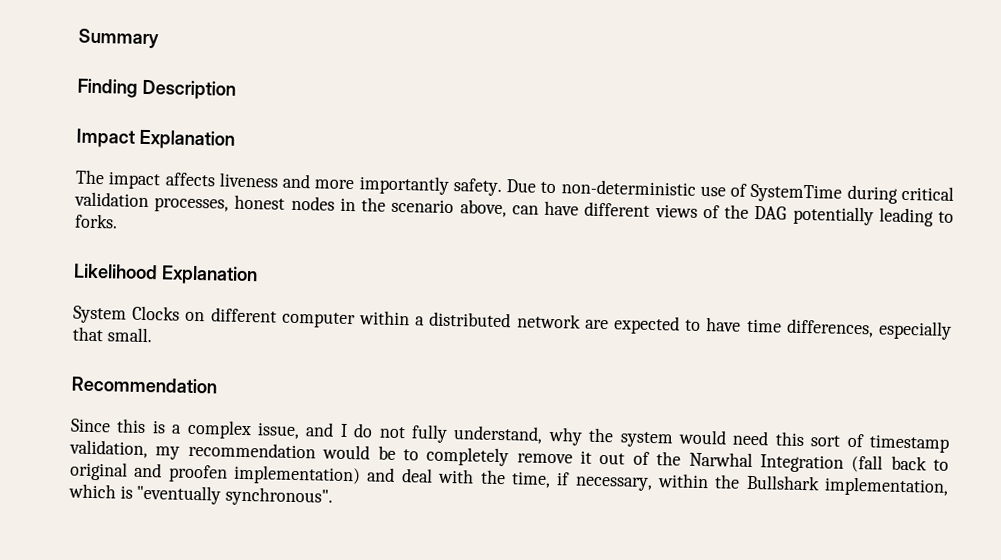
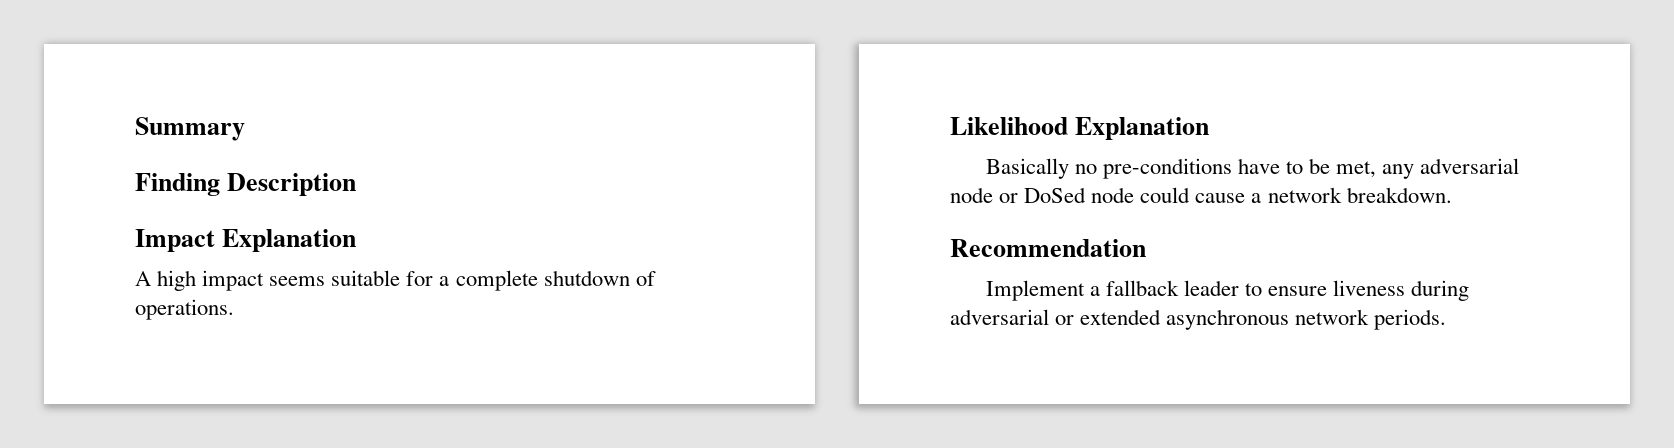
- The impact affects liveness and more importantly safety. Due to non-deterministic use of SystemTime during critical validation processes, honest nodes in the scenario above, can have different views of the DAG potentially leading to forks.
+ A high impact seems suitable for a complete shutdown of operations.
  Likelihood Explanation
- System Clocks on different computer within a distributed network are expected to have time differences, especially that small.
+ Basically no pre-conditions have to be met, any adversarial node or DoSed node could cause a network breakdown.
  Recommendation
- Since this is a complex issue, and I do not fully understand, why the system would need this sort of timestamp validation, my recommendation would be to completely remove it out of the Narwhal Integration (fall back to original and proofen implementation) and deal with the time, if necessary, within the Bullshark implementation, which is "eventually synchronous".
+ Implement a fallback leader to ensure liveness during adversarial or extended asynchronous network periods.

